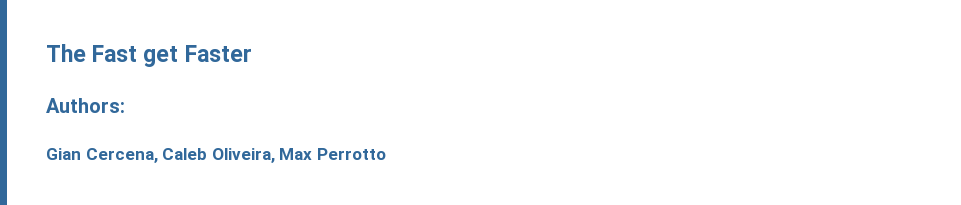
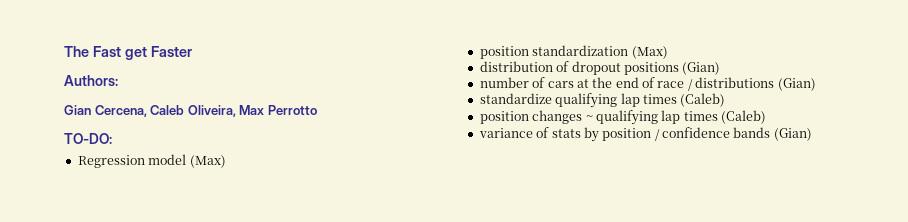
+ TO-DO:
+ Regression model (Max)
+ position standardization (Max)
+ distribution of dropout positions (Gian)
+ number of cars at the end of race / distributions (Gian)
+ standardize qualifying lap times (Caleb)
+ position changes ~ qualifying lap times (Caleb)
+ variance of stats by position / confidence bands (Gian)

